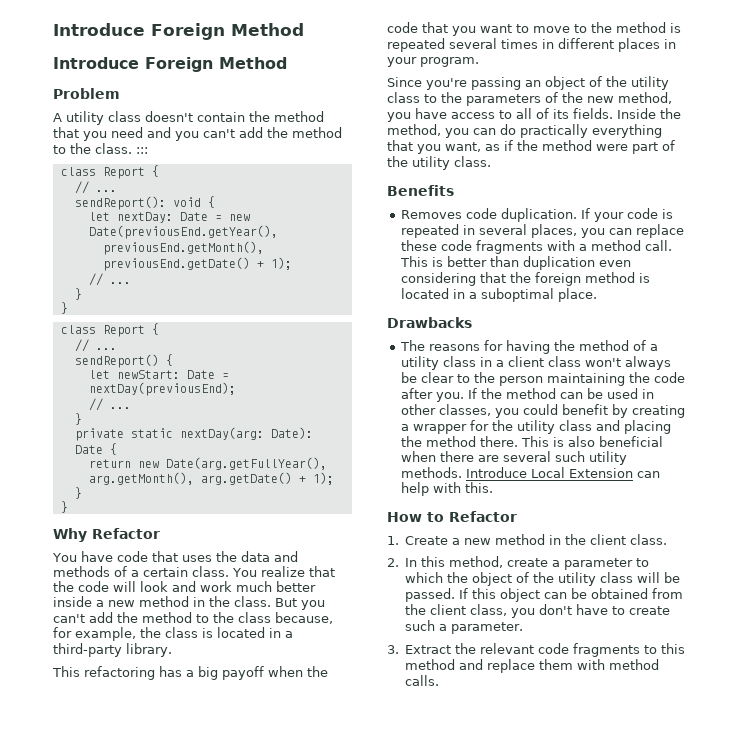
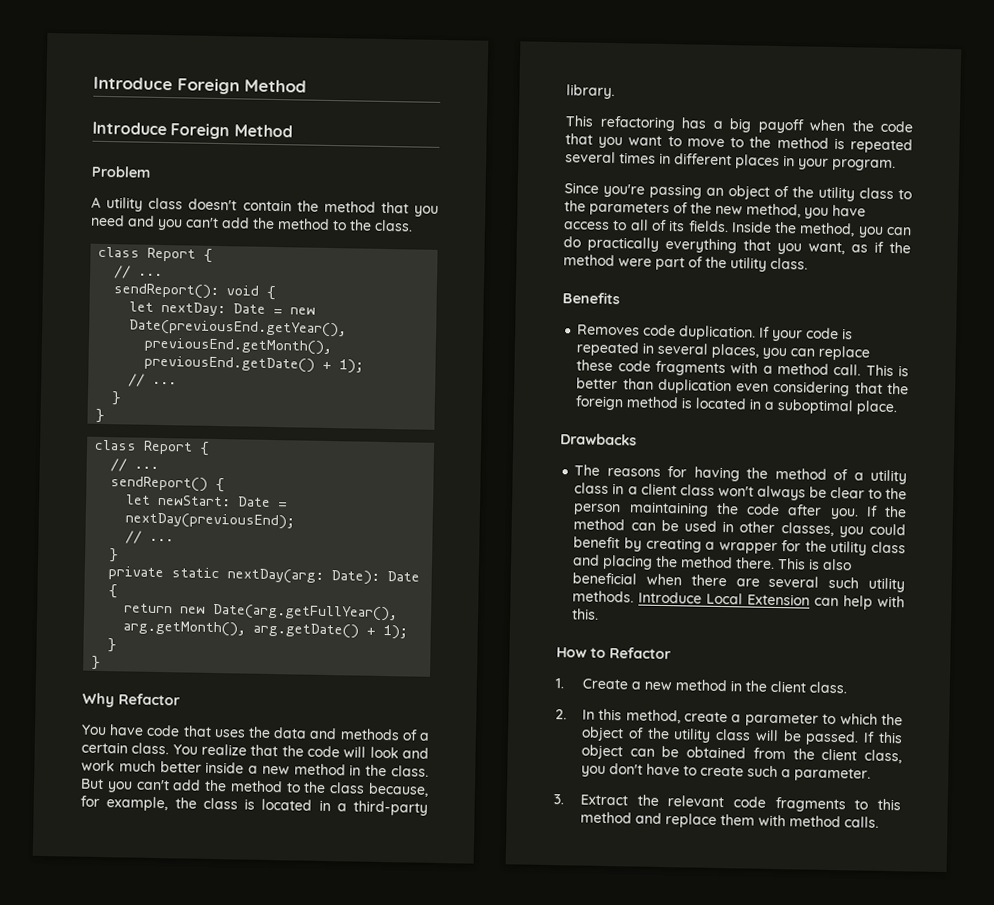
- A utility class doesn't contain the method that you need and you can't add the method to the class. :::
+ A utility class doesn't contain the method that you need and you can't add the method to the class.

